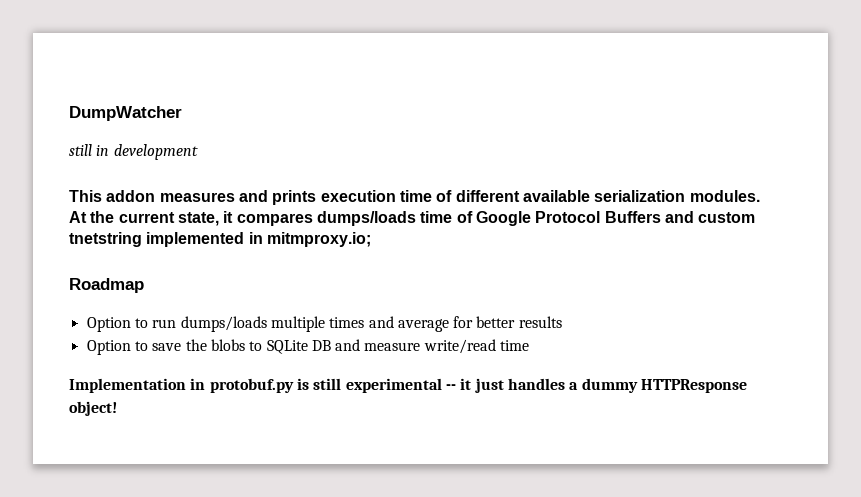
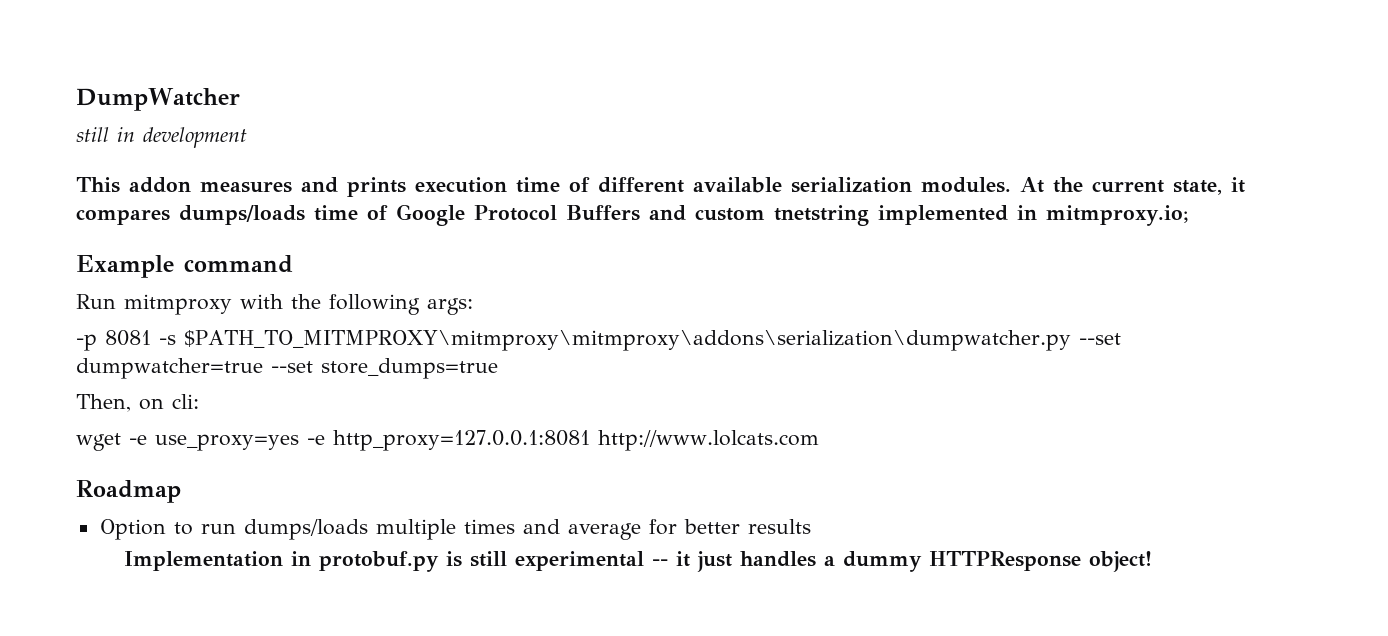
+ Example command
+ Run mitmproxy with the following args:
+ -p 8081 -s $PATH_TO_MITMPROXY\mitmproxy\mitmproxy\addons\serialization\dumpwatcher.py --set dumpwatcher=true --set store_dumps=true
+ Then, on cli:
+ wget -e use_proxy=yes -e http_proxy=127.0.0.1:8081 http://www.lolcats.com
- Option to save the blobs to SQLite DB and measure write/read time

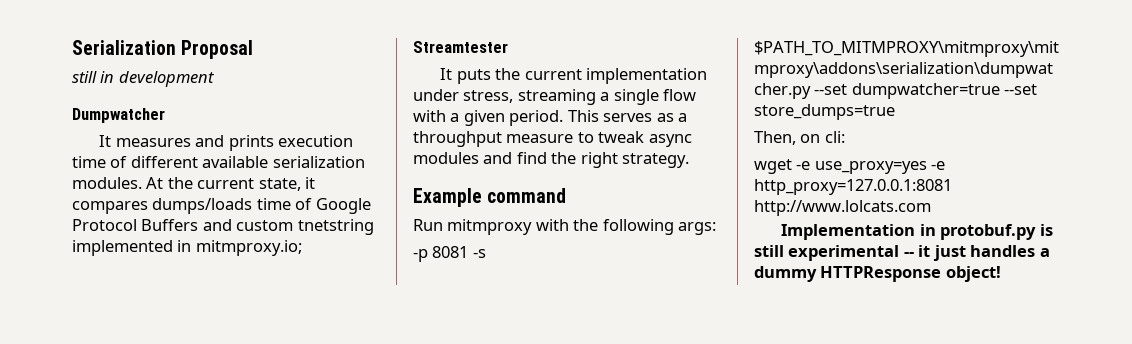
- DumpWatcher
+ Serialization Proposal
- This addon measures and prints execution time of different available serialization modules.
+ Dumpwatcher
+ It measures and prints execution time of different available serialization modules.
+ Streamtester
+ It puts the current implementation under stress, streaming a single flow with a given period. This serves as a throughput measure to tweak async modules and find the right strategy.
- Roadmap
- Option to run dumps/loads multiple times and average for better results

